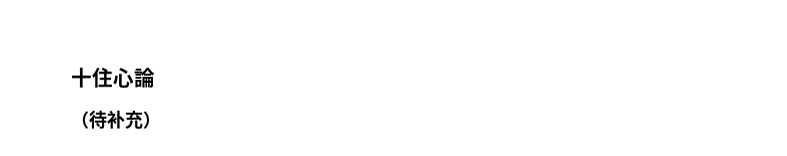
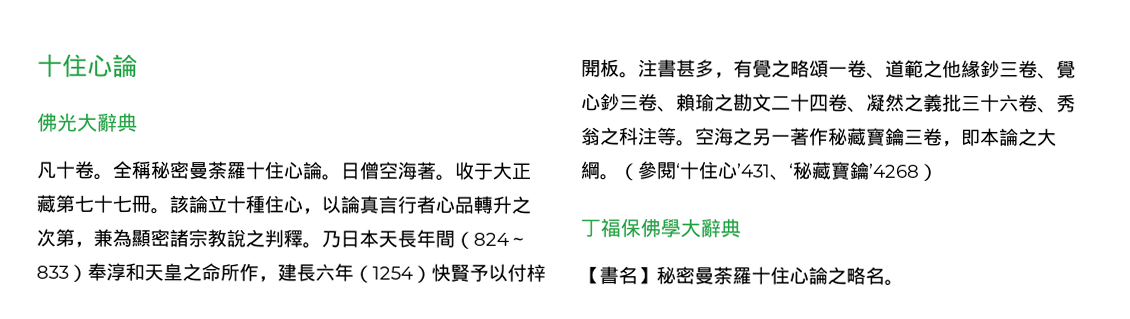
- （待补充）
+ 佛光大辭典
+ 凡十卷。全稱秘密曼荼羅十住心論。日僧空海著。收于大正藏第七十七冊。該論立十種住心，以論真言行者心品轉升之次第，兼為顯密諸宗教說之判釋。乃日本天長年間（824～833）奉淳和天皇之命所作，建長六年（1254）快賢予以付梓開板。注書甚多，有覺之略頌一卷、道範之他緣鈔三卷、覺心鈔三卷、賴瑜之勘文二十四卷、凝然之義批三十六卷、秀翁之科注等。空海之另一著作秘藏寶鑰三卷，即本論之大綱。（參閱‘十住心’431、‘秘藏寶鑰’4268）
+ 丁福保佛學大辭典
+ 【書名】秘密曼荼羅十住心論之略名。

